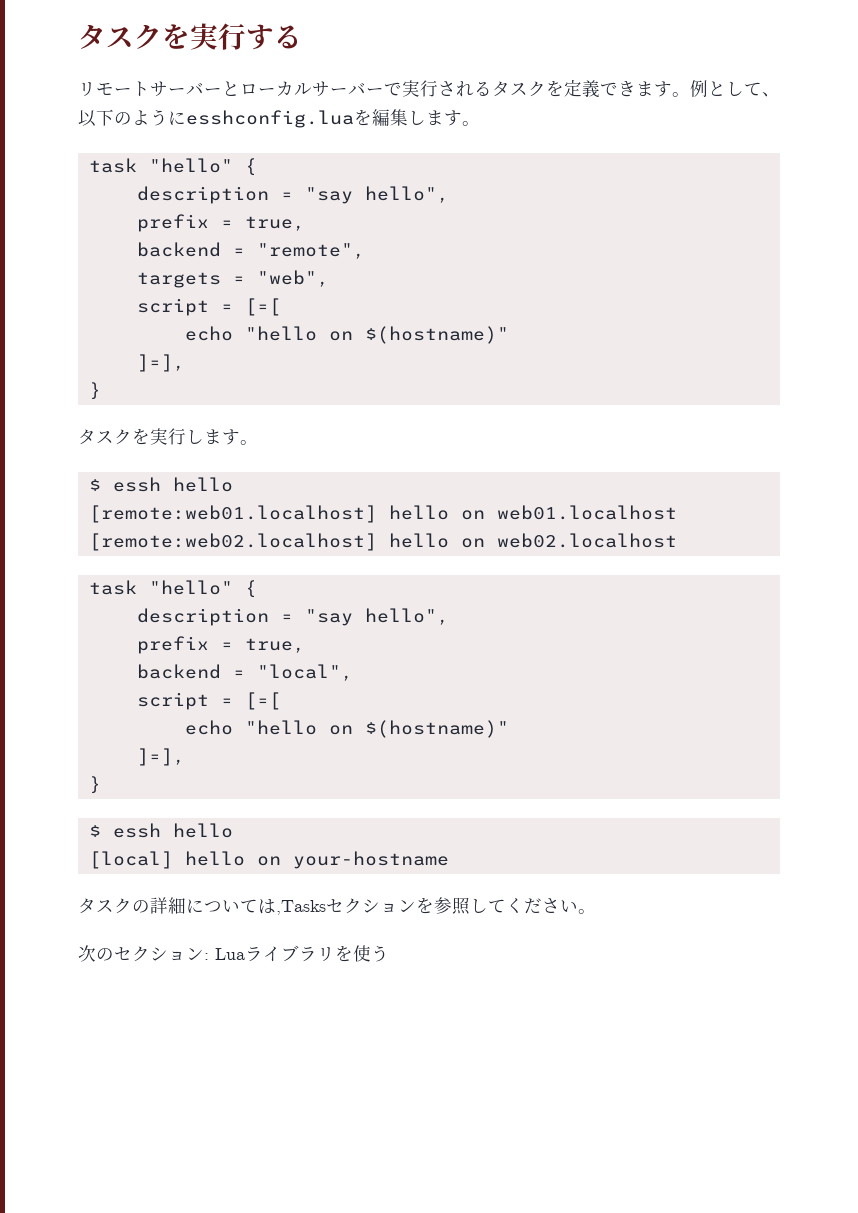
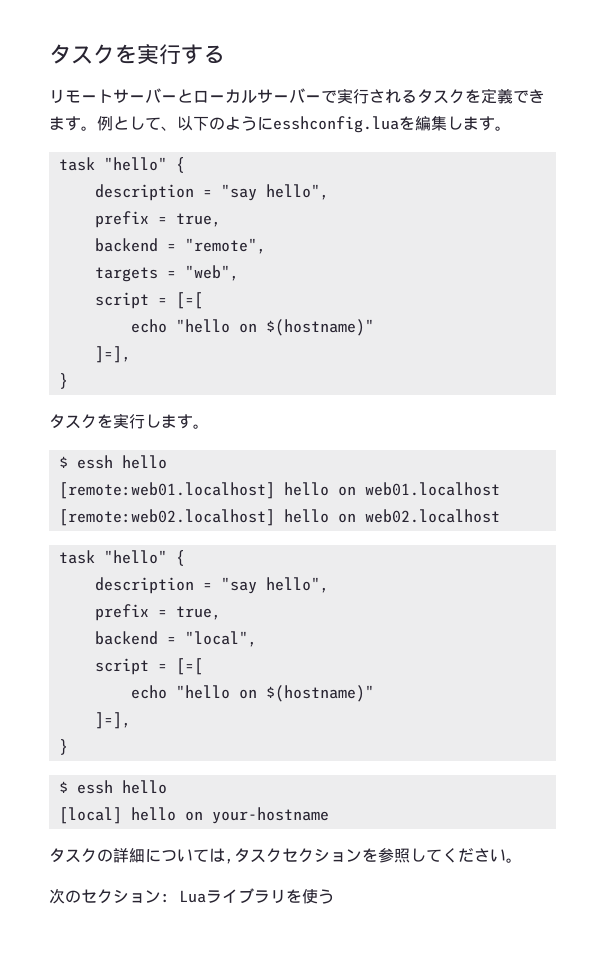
- タスクの詳細については,Tasksセクションを参照してください。
+ タスクの詳細については,タスクセクションを参照してください。

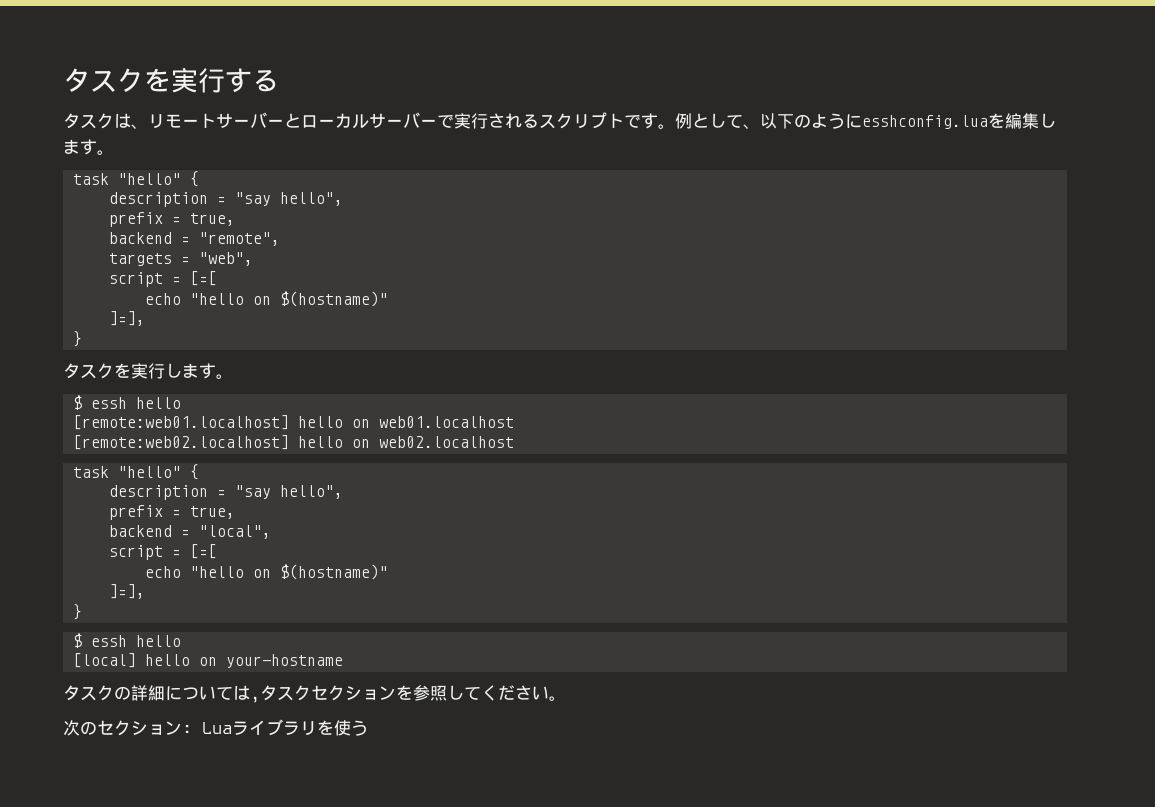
- リモートサーバーとローカルサーバーで実行されるタスクを定義できます。
+ タスクは、リモートサーバーとローカルサーバーで実行されるスクリプトです。

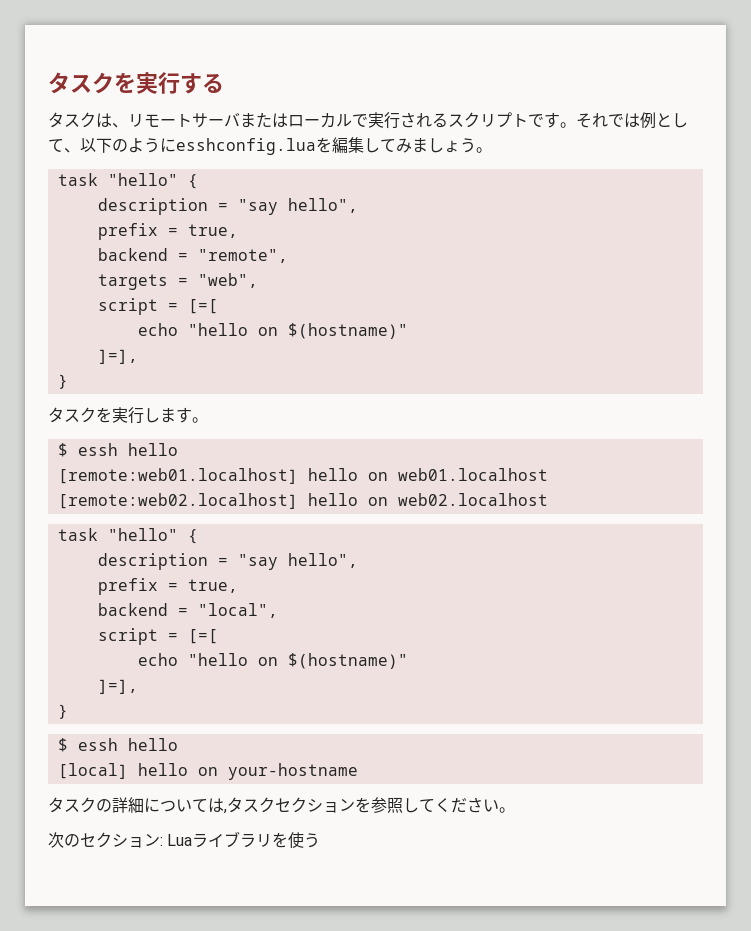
- タスクは、リモートサーバーとローカルサーバーで実行されるスクリプトです。
+ タスクは、リモートサーバまたはローカルで実行されるスクリプトです。
- 例として、以下のようにesshconfig.luaを編集します。
+ それでは例として、以下のようにesshconfig.luaを編集してみましょう。

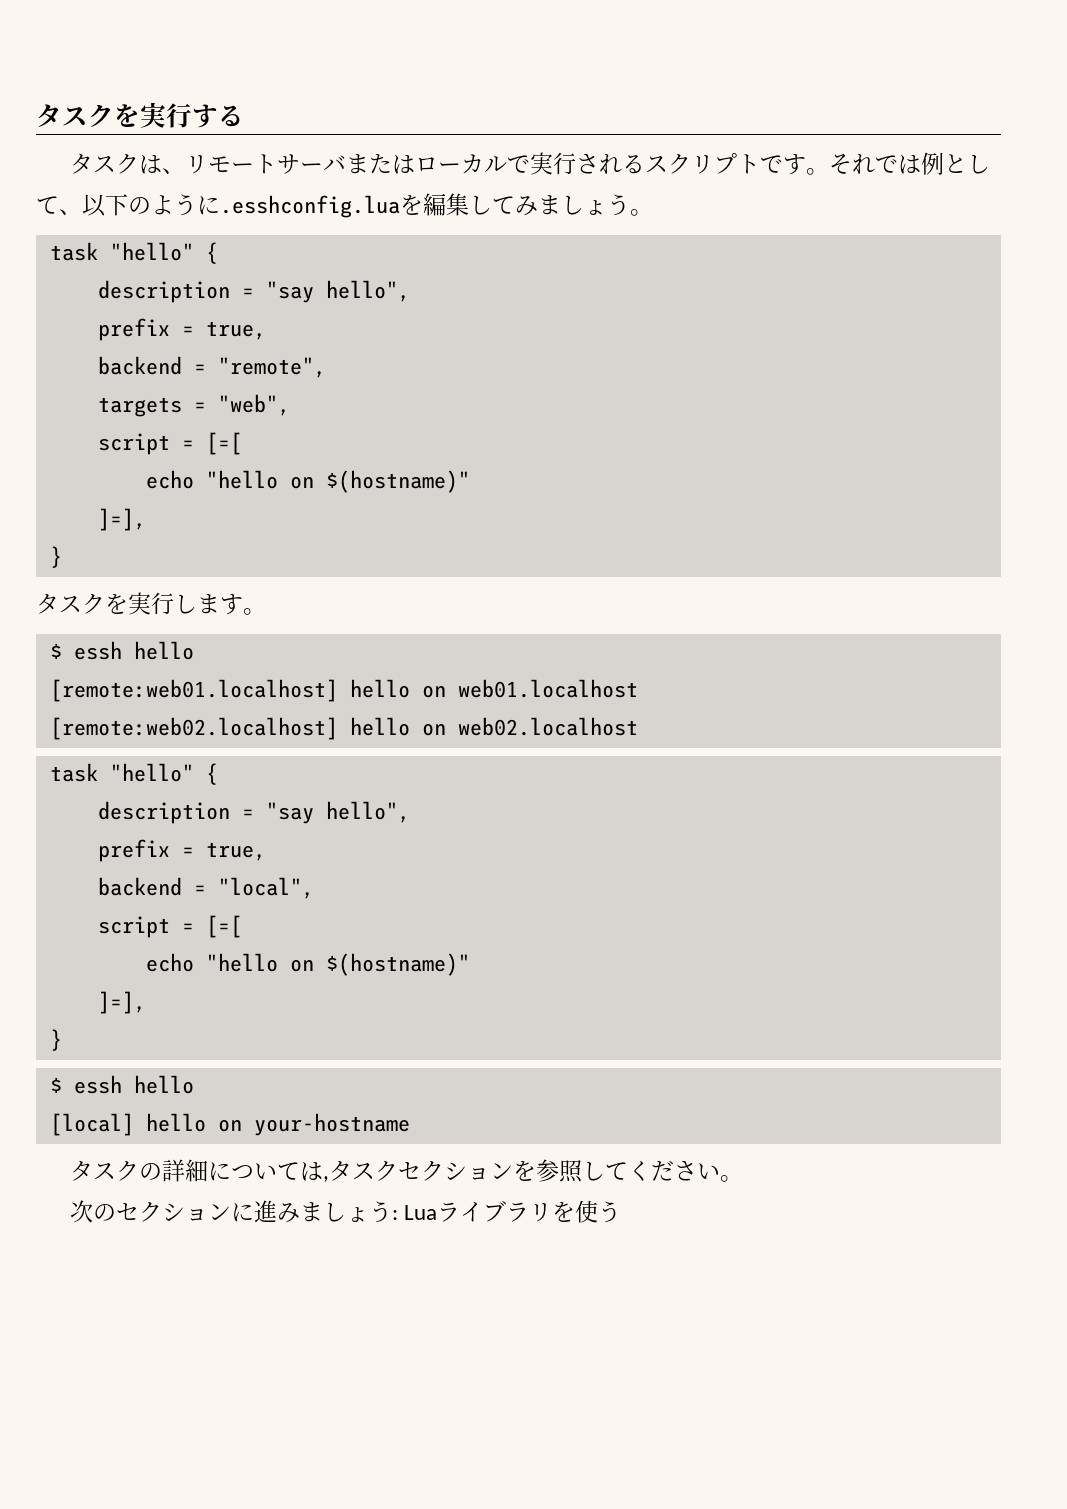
- それでは例として、以下のようにesshconfig.luaを編集してみましょう。
+ それでは例として、以下のように.esshconfig.luaを編集してみましょう。
- 次のセクション: Luaライブラリを使う
+ 次のセクションに進みましょう: Luaライブラリを使う

